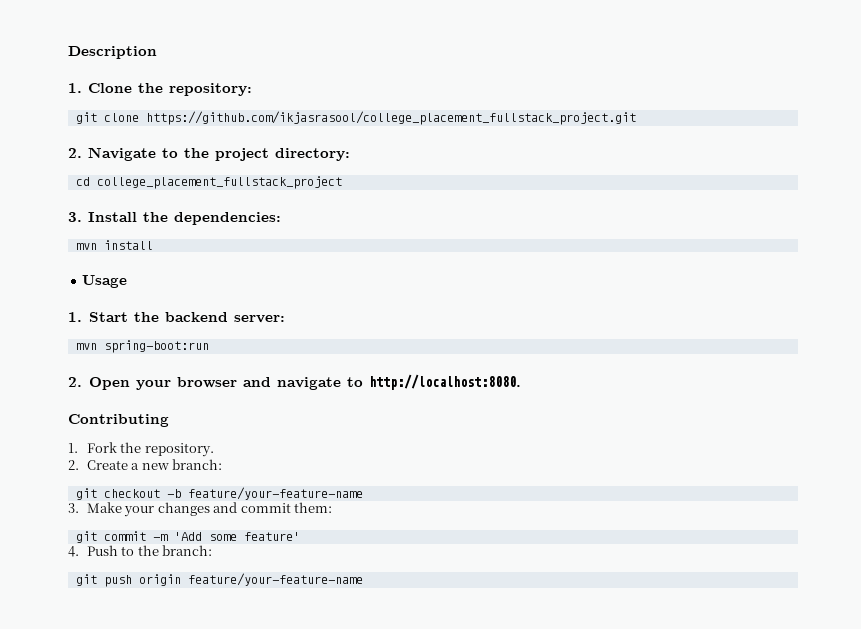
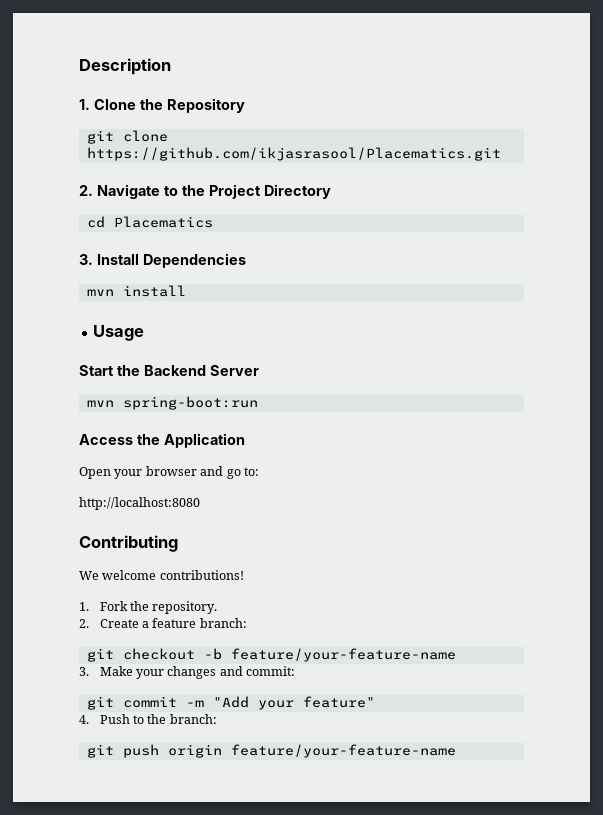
- 1. Clone the repository:
+ 1. Clone the Repository
- git clone https://github.com/ikjasrasool/college_placement_fullstack_project.git
+ git clone https://github.com/ikjasrasool/Placematics.git
- 2. Navigate to the project directory:
+ 2. Navigate to the Project Directory
- cd college_placement_fullstack_project
+ cd Placematics
- 3. Install the dependencies:
+ 3. Install Dependencies
- 1. Start the backend server:
+ Start the Backend Server
- 2. Open your browser and navigate to http://localhost:8080.
+ Access the Application
+ Open your browser and go to:
+ http://localhost:8080
  Contributing
+ We welcome contributions!
- 2. Create a new branch:
+ 2. Create a feature branch:
- 3. Make your changes and commit them:
+ 3. Make your changes and commit:
- git commit -m 'Add some feature'
+ git commit -m "Add your feature"

